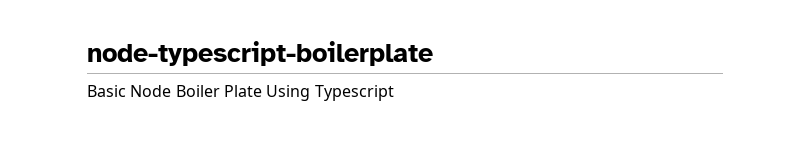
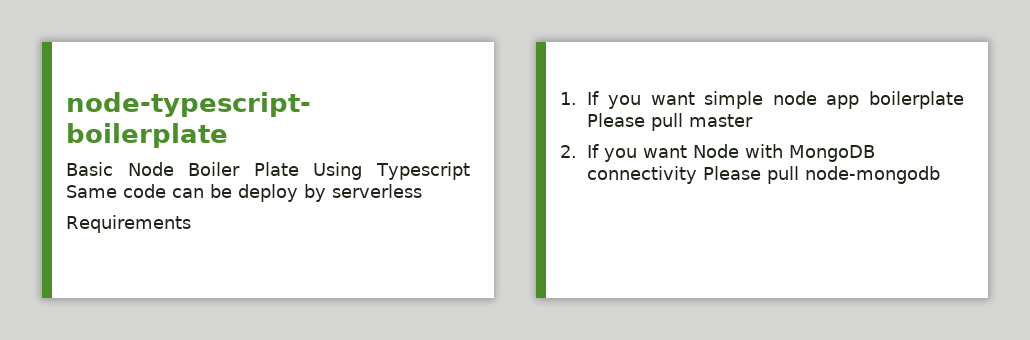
- Basic Node Boiler Plate Using Typescript
+ Basic Node Boiler Plate Using Typescript Same code can be deploy by serverless
+ Requirements
+ 1. If you want simple node app boilerplate Please pull master
+ 2. If you want Node with MongoDB connectivity Please pull node-mongodb

